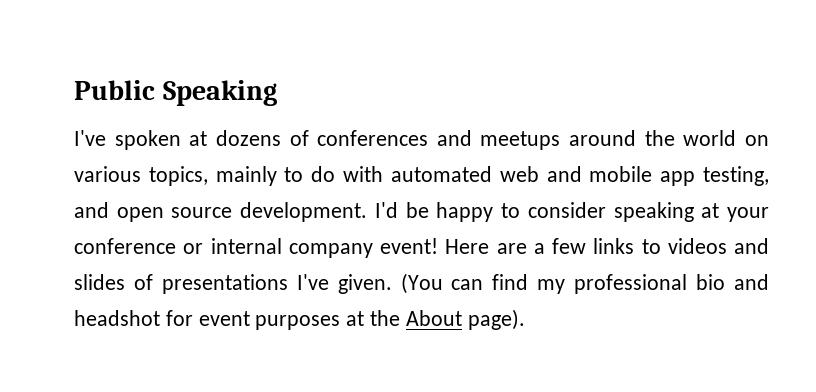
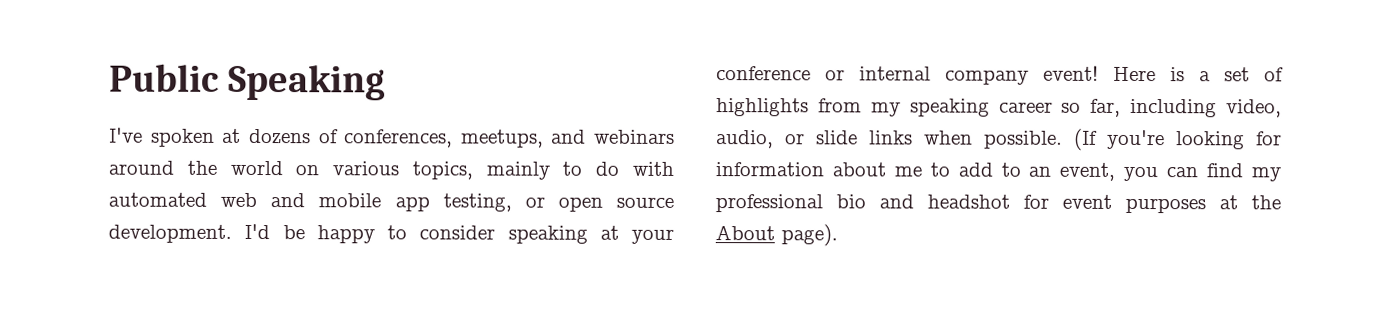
- I've spoken at dozens of conferences and meetups around the world on various topics, mainly to do with automated web and mobile app testing, and open source development.
+ I've spoken at dozens of conferences, meetups, and webinars around the world on various topics, mainly to do with automated web and mobile app testing, or open source development.
- Here are a few links to videos and slides of presentations I've given. (You can find my professional bio and headshot for event purposes at the About page).
+ Here is a set of highlights from my speaking career so far, including video, audio, or slide links when possible. (If you're looking for information about me to add to an event, you can find my professional bio and headshot for event purposes at the About page).

